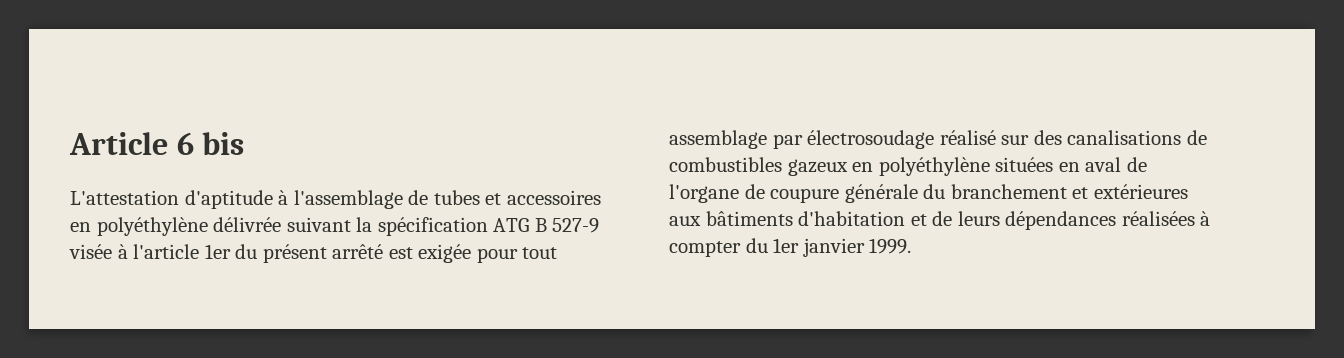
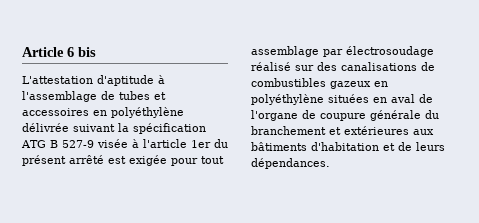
- L'attestation d'aptitude à l'assemblage de tubes et accessoires en polyéthylène délivrée suivant la spécification ATG B 527-9 visée à l'article 1er du présent arrêté est exigée pour tout assemblage par électrosoudage réalisé sur des canalisations de combustibles gazeux en polyéthylène situées en aval de l'organe de coupure générale du branchement et extérieures aux bâtiments d'habitation et de leurs dépendances réalisées à compter du 1er janvier 1999.
+ L'attestation d'aptitude à l'assemblage de tubes et accessoires en polyéthylène délivrée suivant la spécification ATG B 527-9 visée à l'article 1er du présent arrêté est exigée pour tout assemblage par électrosoudage réalisé sur des canalisations de combustibles gazeux en polyéthylène situées en aval de l'organe de coupure générale du branchement et extérieures aux bâtiments d'habitation et de leurs dépendances.

